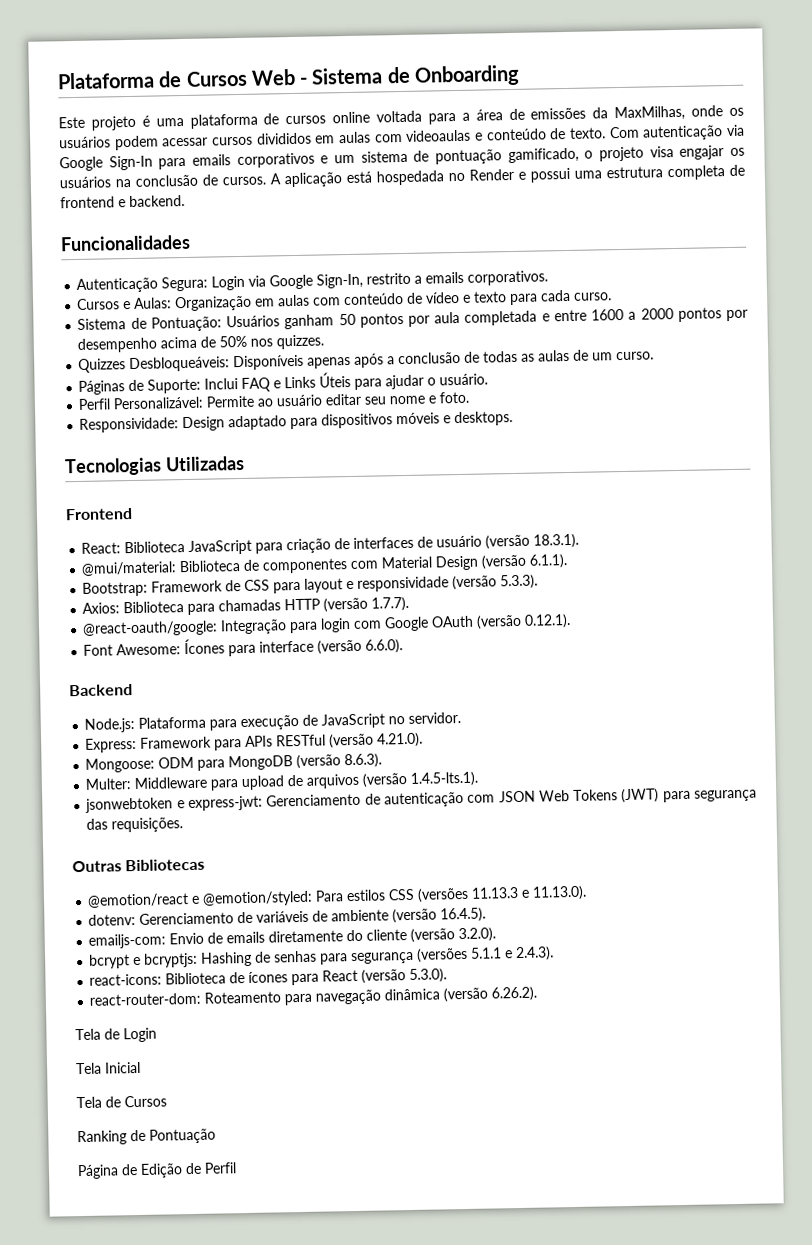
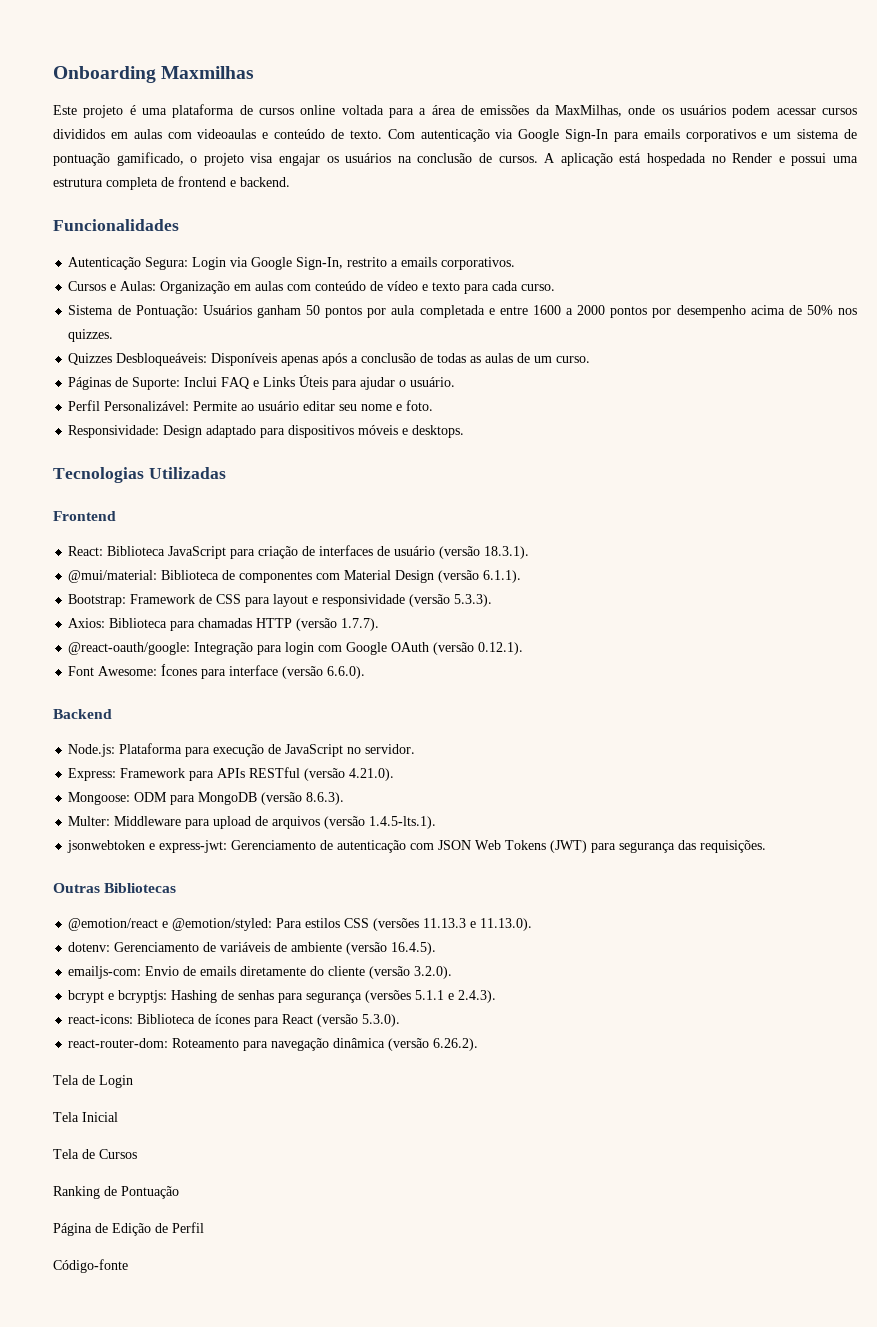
- Plataforma de Cursos Web - Sistema de Onboarding
+ Onboarding Maxmilhas
+ Código-fonte

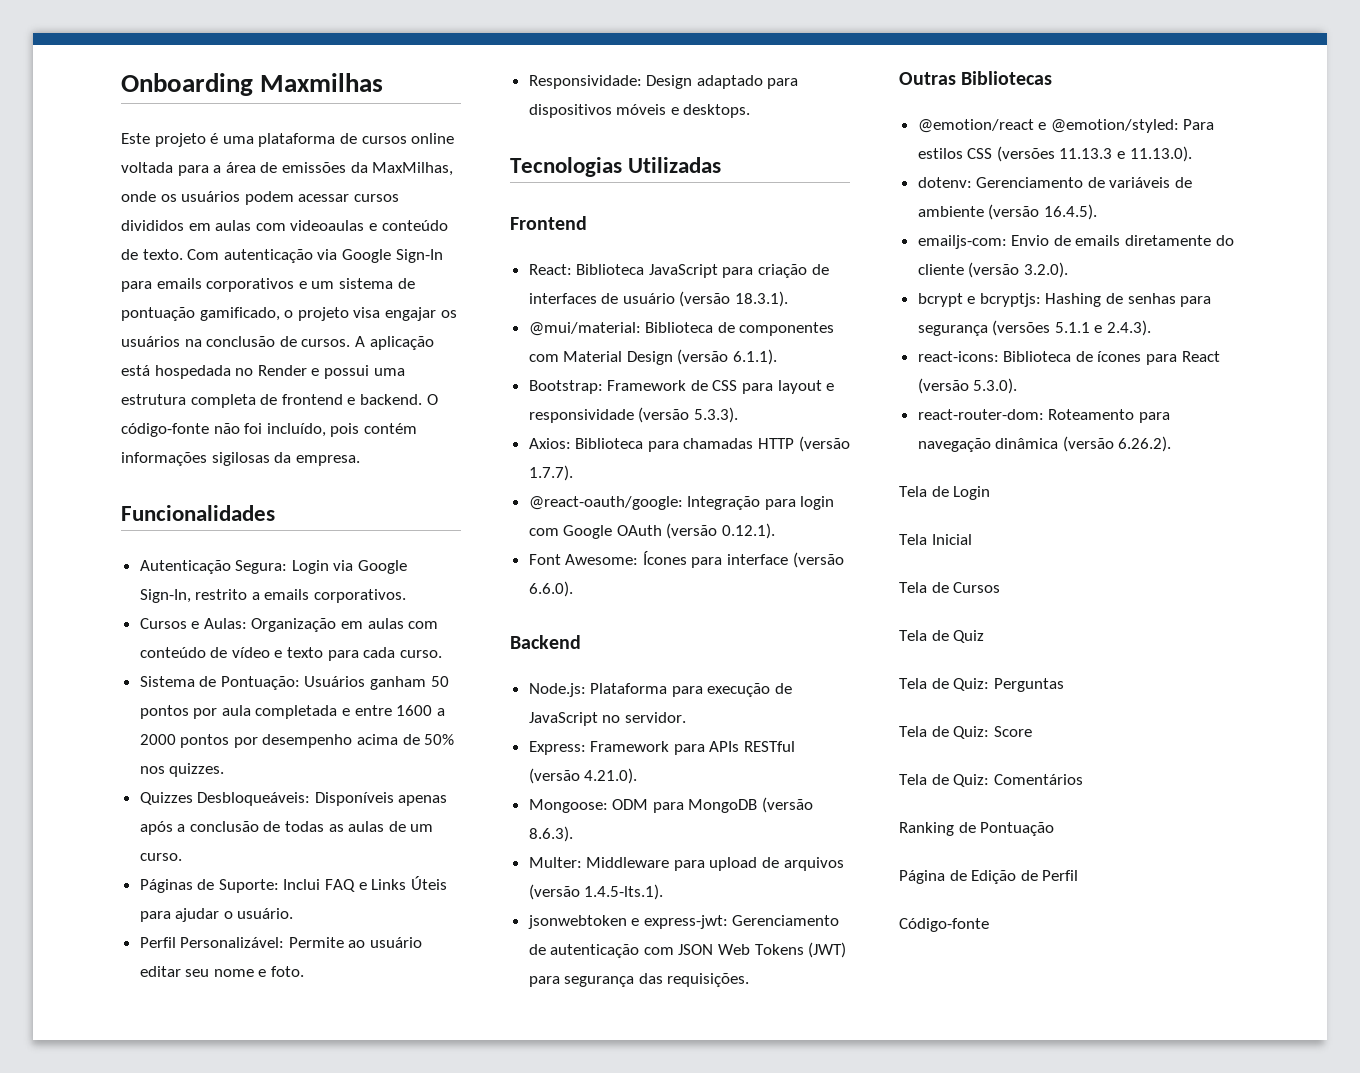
+ O código-fonte não foi incluído, pois contém informações sigilosas da empresa.
+ Tela de Quiz
+ Tela de Quiz: Perguntas
+ Tela de Quiz: Score
+ Tela de Quiz: Comentários

